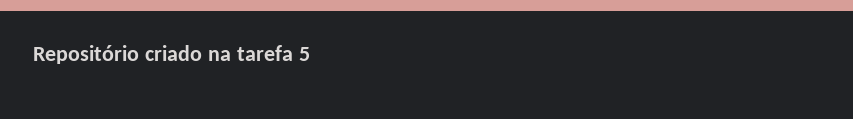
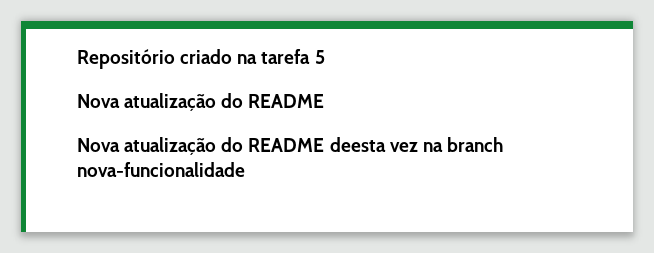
  Repositório criado na tarefa 5
+ Nova atualização do README
+ Nova atualização do README deesta vez na branch nova-funcionalidade

